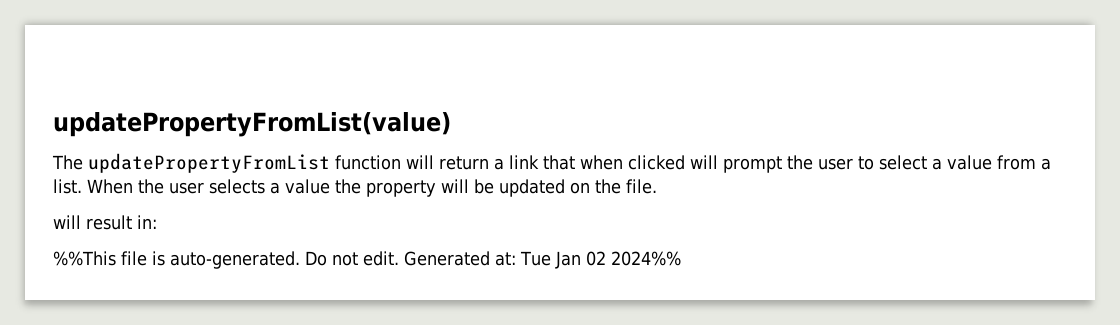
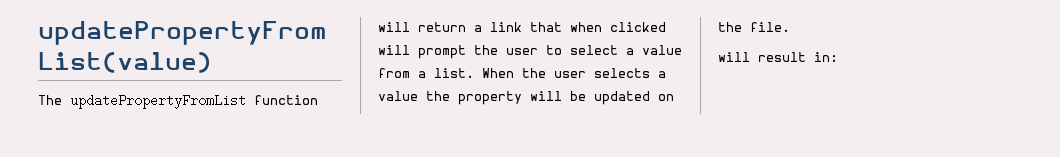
- %%This file is auto-generated. Do not edit. Generated at: Tue Jan 02 2024%%

